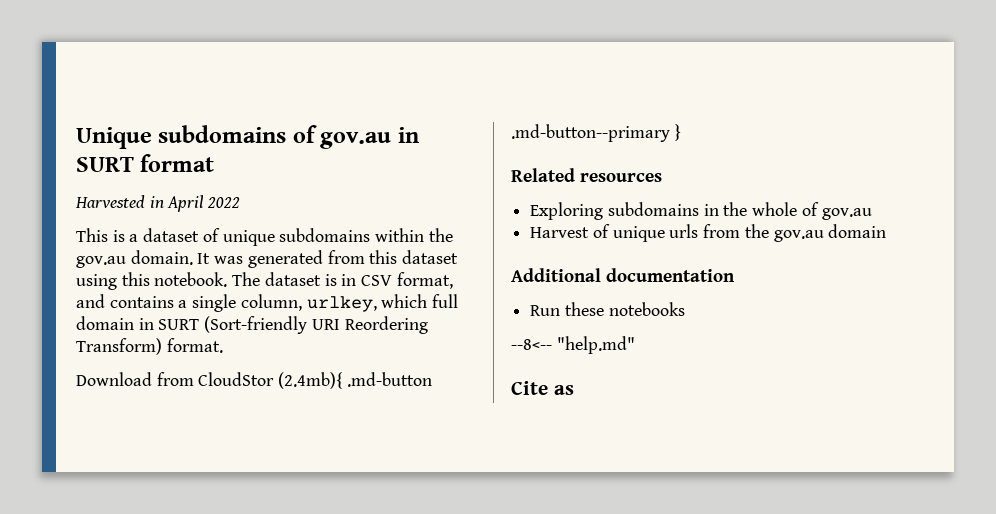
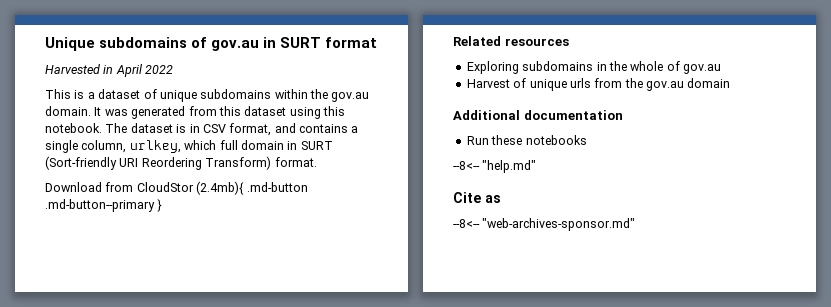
+ --8<-- "web-archives-sponsor.md"

